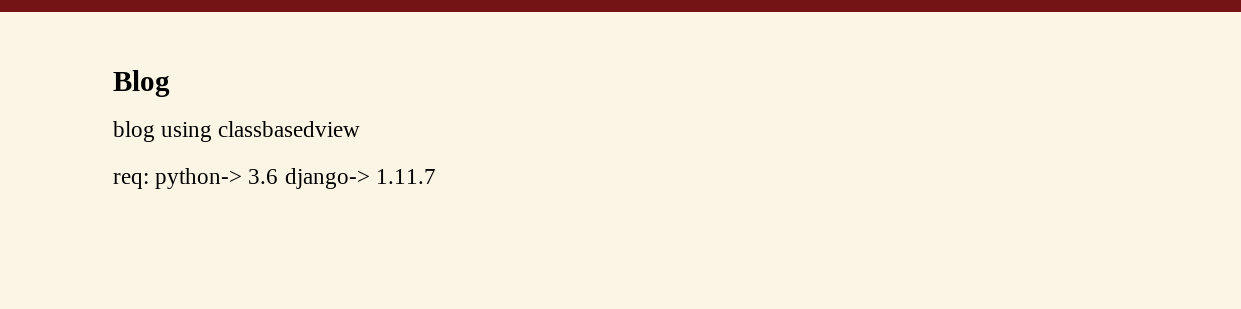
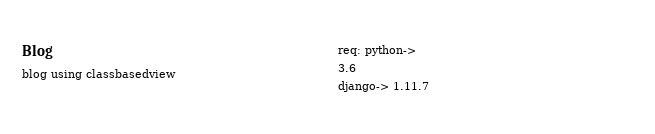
- req: python-> 3.6 django-> 1.11.7
+ req: python->
+ 3.6
+ django-> 1.11.7

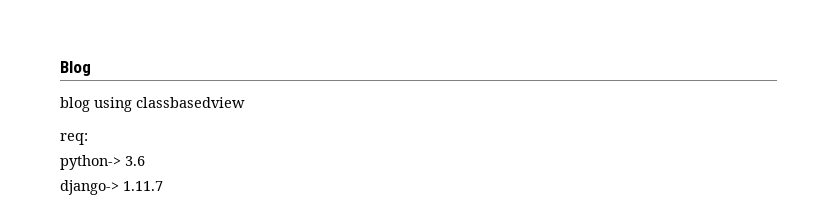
- req: python->
- 3.6
+ req:
+ python-> 3.6

